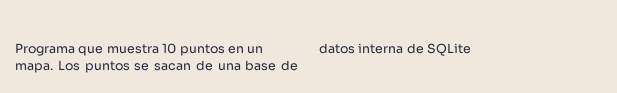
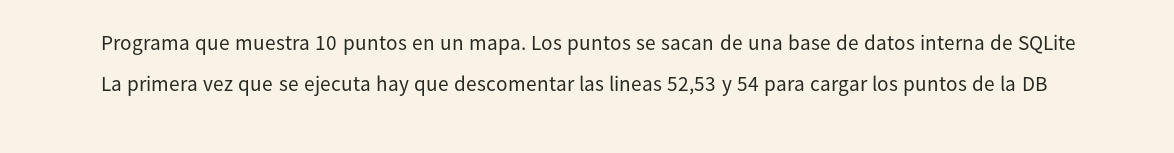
+ La primera vez que se ejecuta hay que descomentar las lineas 52,53 y 54 para cargar los puntos de la DB

